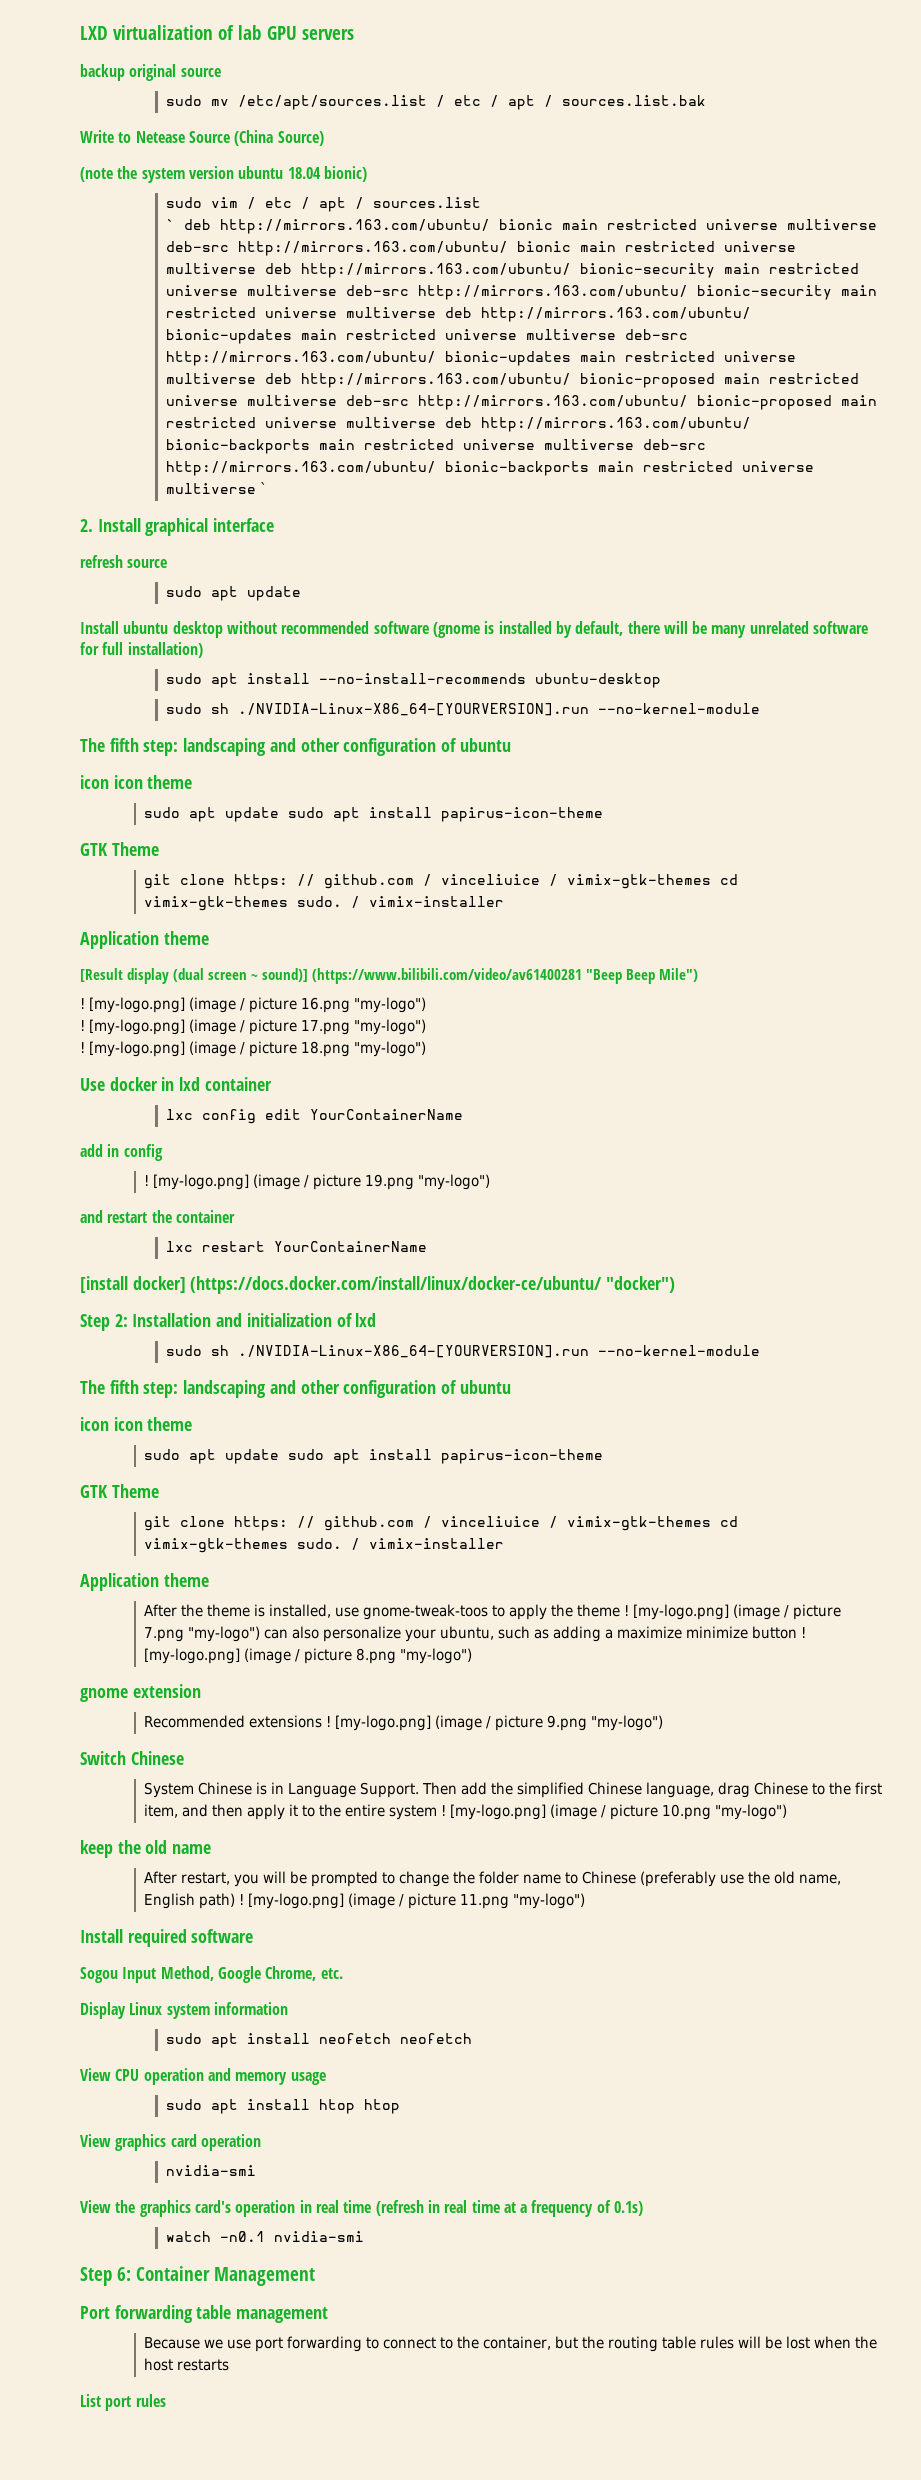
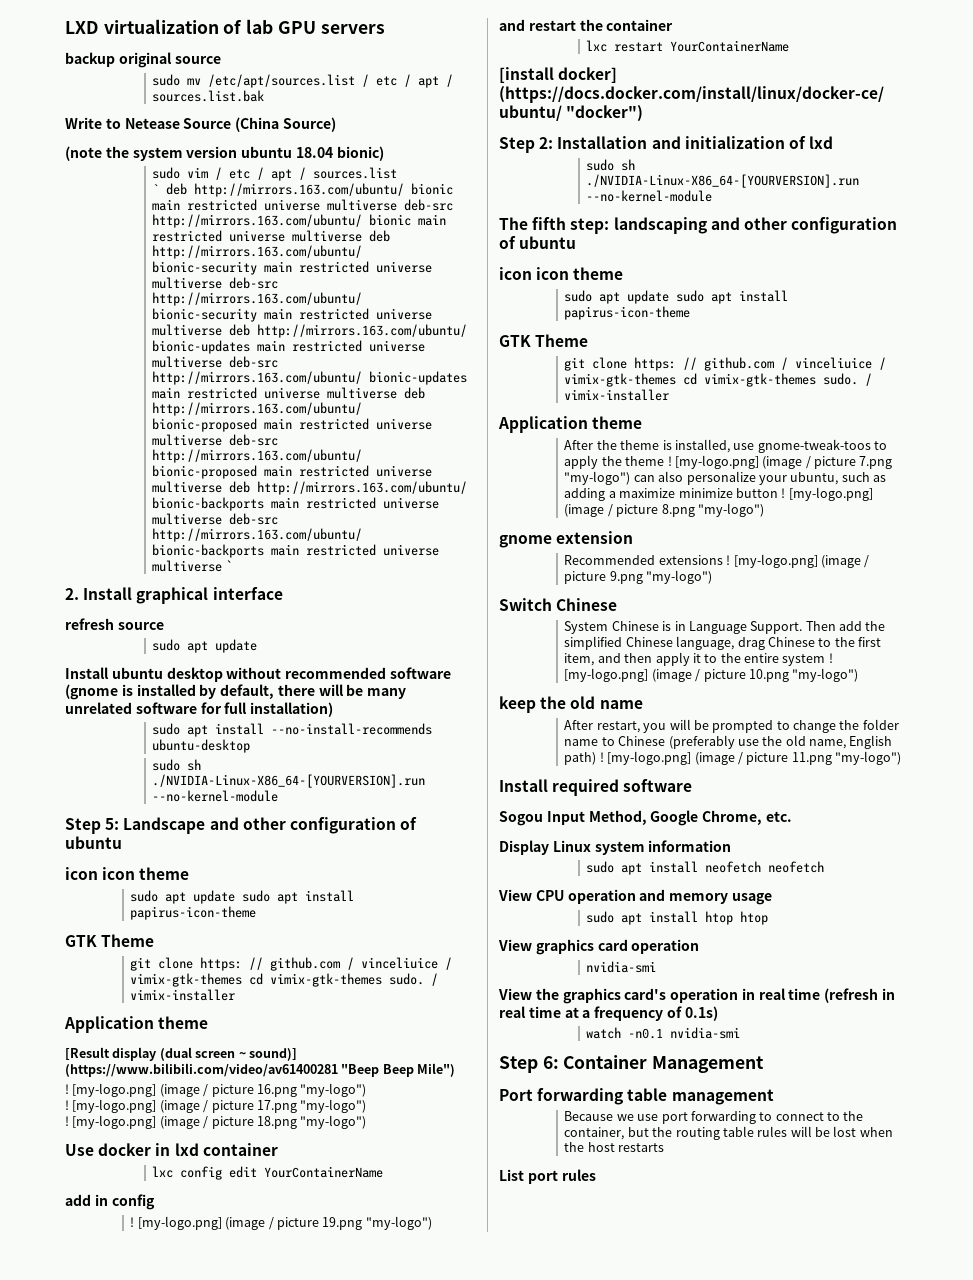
  sudo apt install --no-install-recommends ubuntu-desktop
  sudo sh ./NVIDIA-Linux-X86_64-[YOURVERSION].run --no-kernel-module
- The fifth step: landscaping and other configuration of ubuntu
+ Step 5: Landscape and other configuration of ubuntu

